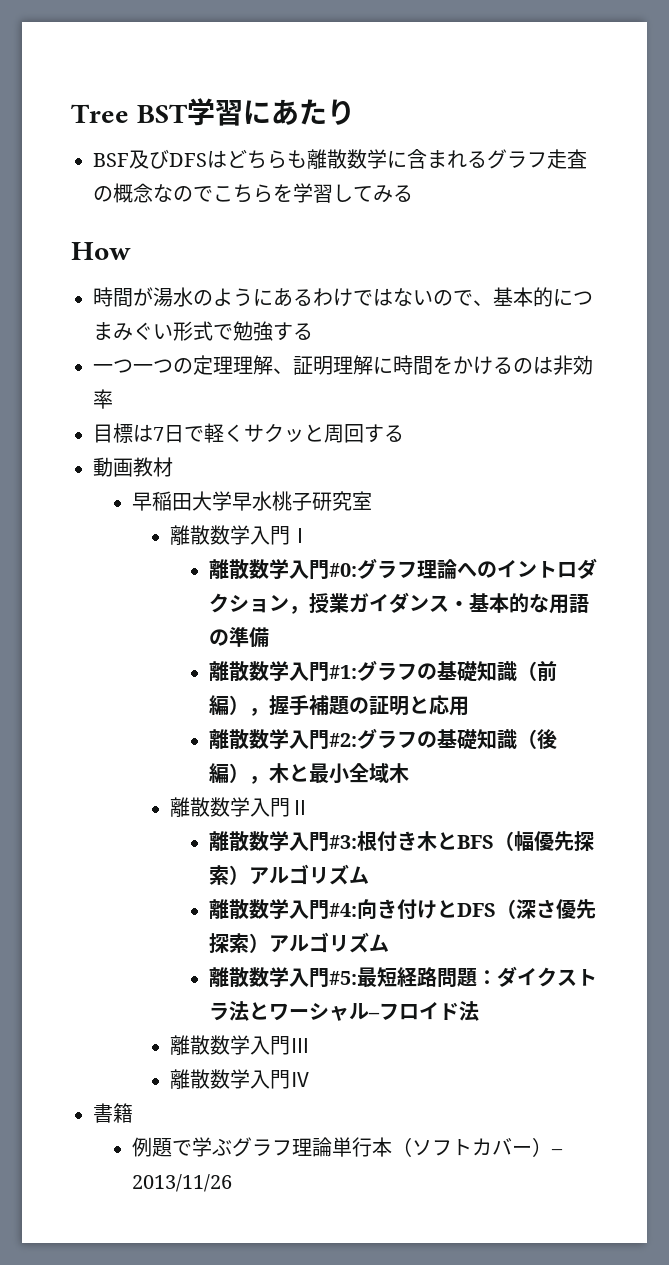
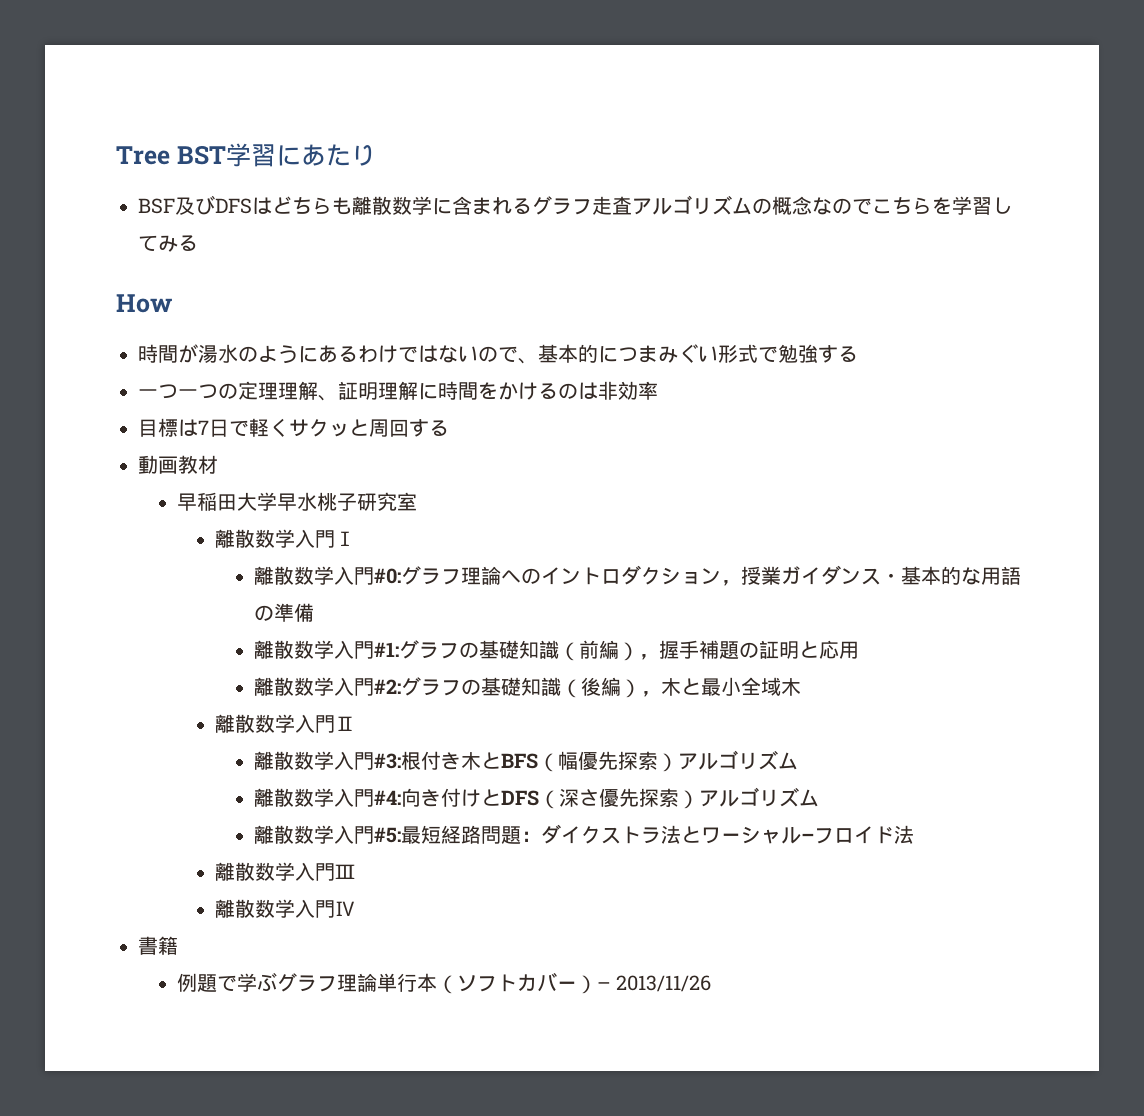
- BSF及びDFSはどちらも離散数学に含まれるグラフ走査の概念なのでこちらを学習してみる
+ BSF及びDFSはどちらも離散数学に含まれるグラフ走査アルゴリズムの概念なのでこちらを学習してみる

